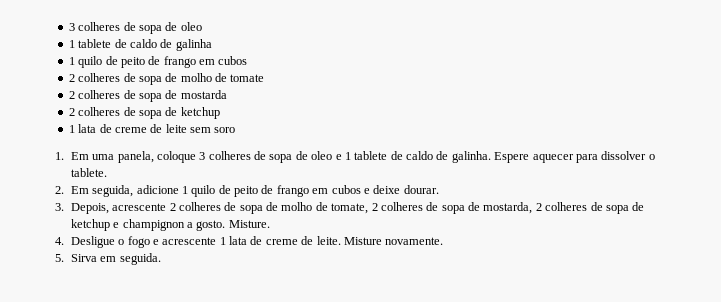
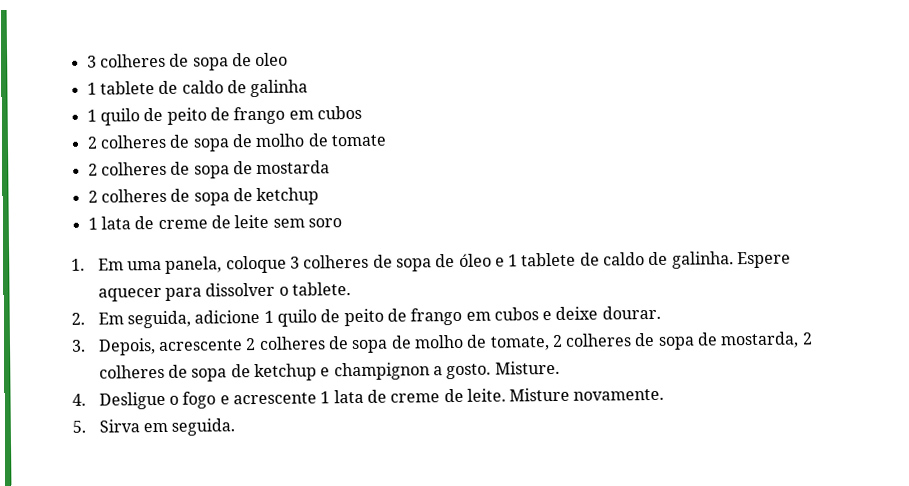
- 1. Em uma panela, coloque 3 colheres de sopa de oleo e 1 tablete de caldo de galinha.
+ 1. Em uma panela, coloque 3 colheres de sopa de óleo e 1 tablete de caldo de galinha.

